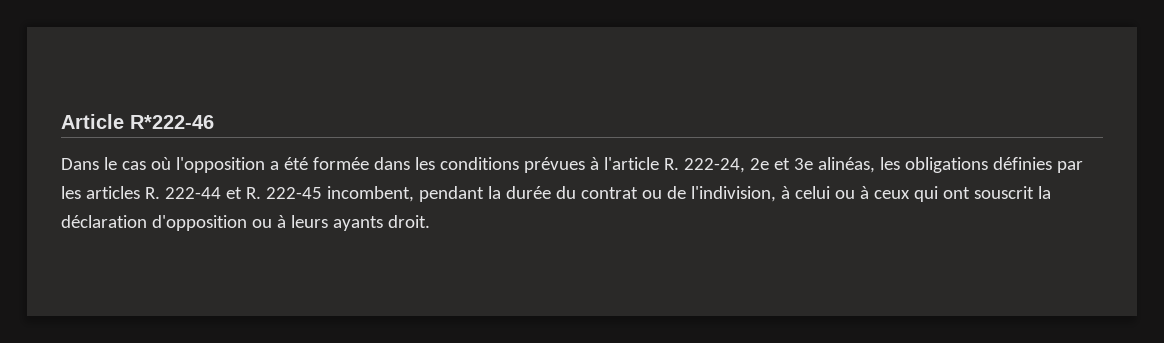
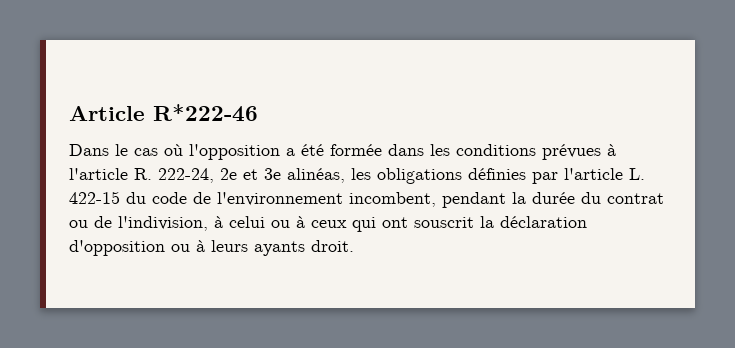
- Dans le cas où l'opposition a été formée dans les conditions prévues à l'article R. 222-24, 2e et 3e alinéas, les obligations définies par les articles R. 222-44 et R. 222-45 incombent, pendant la durée du contrat ou de l'indivision, à celui ou à ceux qui ont souscrit la déclaration d'opposition ou à leurs ayants droit.
+ Dans le cas où l'opposition a été formée dans les conditions prévues à l'article R. 222-24, 2e et 3e alinéas, les obligations définies par l'article L. 422-15 du code de l'environnement incombent, pendant la durée du contrat ou de l'indivision, à celui ou à ceux qui ont souscrit la déclaration d'opposition ou à leurs ayants droit.

